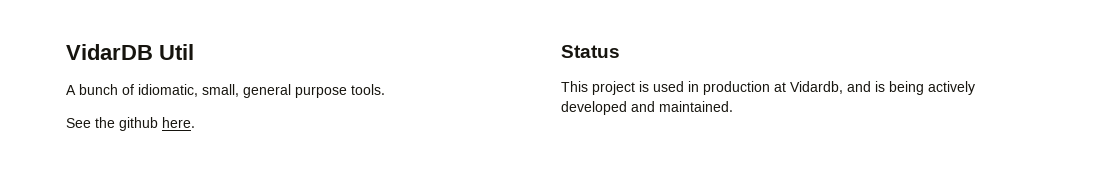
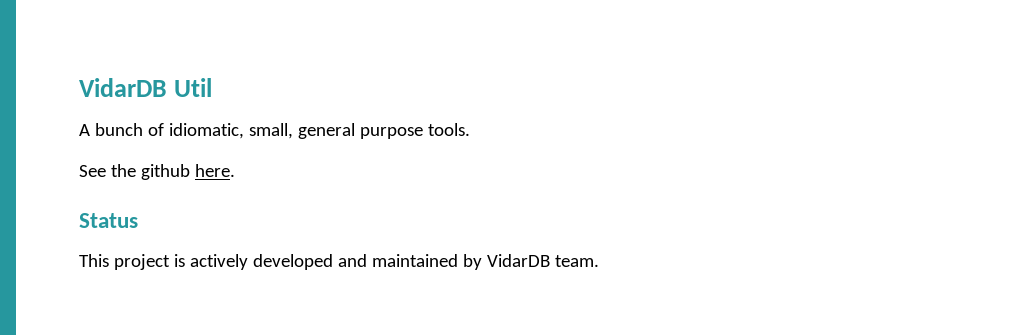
- This project is used in production at Vidardb, and is being actively developed and maintained.
+ This project is actively developed and maintained by VidarDB team.

